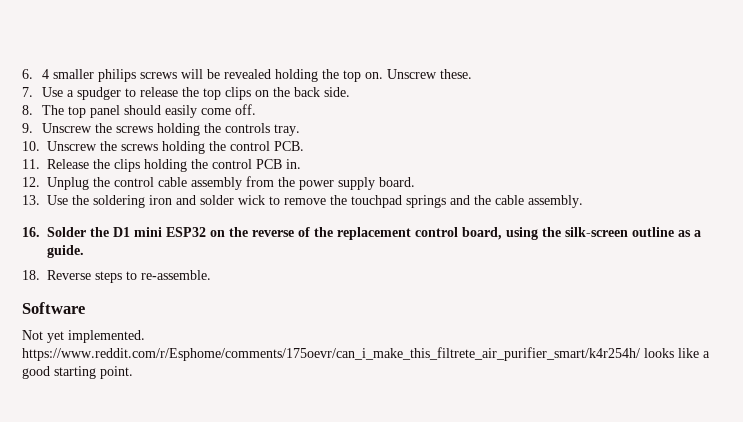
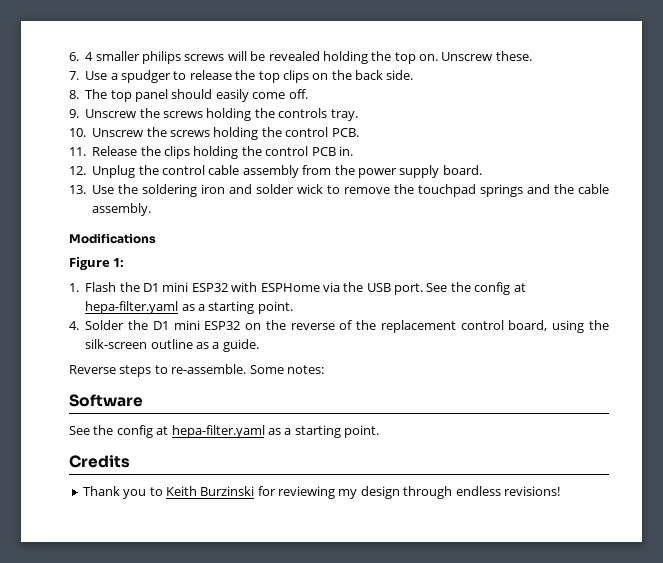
- 16. Solder the D1 mini ESP32 on the reverse of the replacement control board, using the silk-screen outline as a guide.
+ Modifications
+ Figure 1:
+ 1. Flash the D1 mini ESP32 with ESPHome via the USB port. See the config at hepa-filter.yaml as a starting point.
+ 4. Solder the D1 mini ESP32 on the reverse of the replacement control board, using the silk-screen outline as a guide.
- 18. Reverse steps to re-assemble.
+ Reverse steps to re-assemble. Some notes:
  Software
- Not yet implemented. https://www.reddit.com/r/Esphome/comments/175oevr/can_i_make_this_filtrete_air_purifier_smart/k4r254h/ looks like a good starting point.
+ See the config at hepa-filter.yaml as a starting point.
+ Credits
+ Thank you to Keith Burzinski for reviewing my design through endless revisions!

